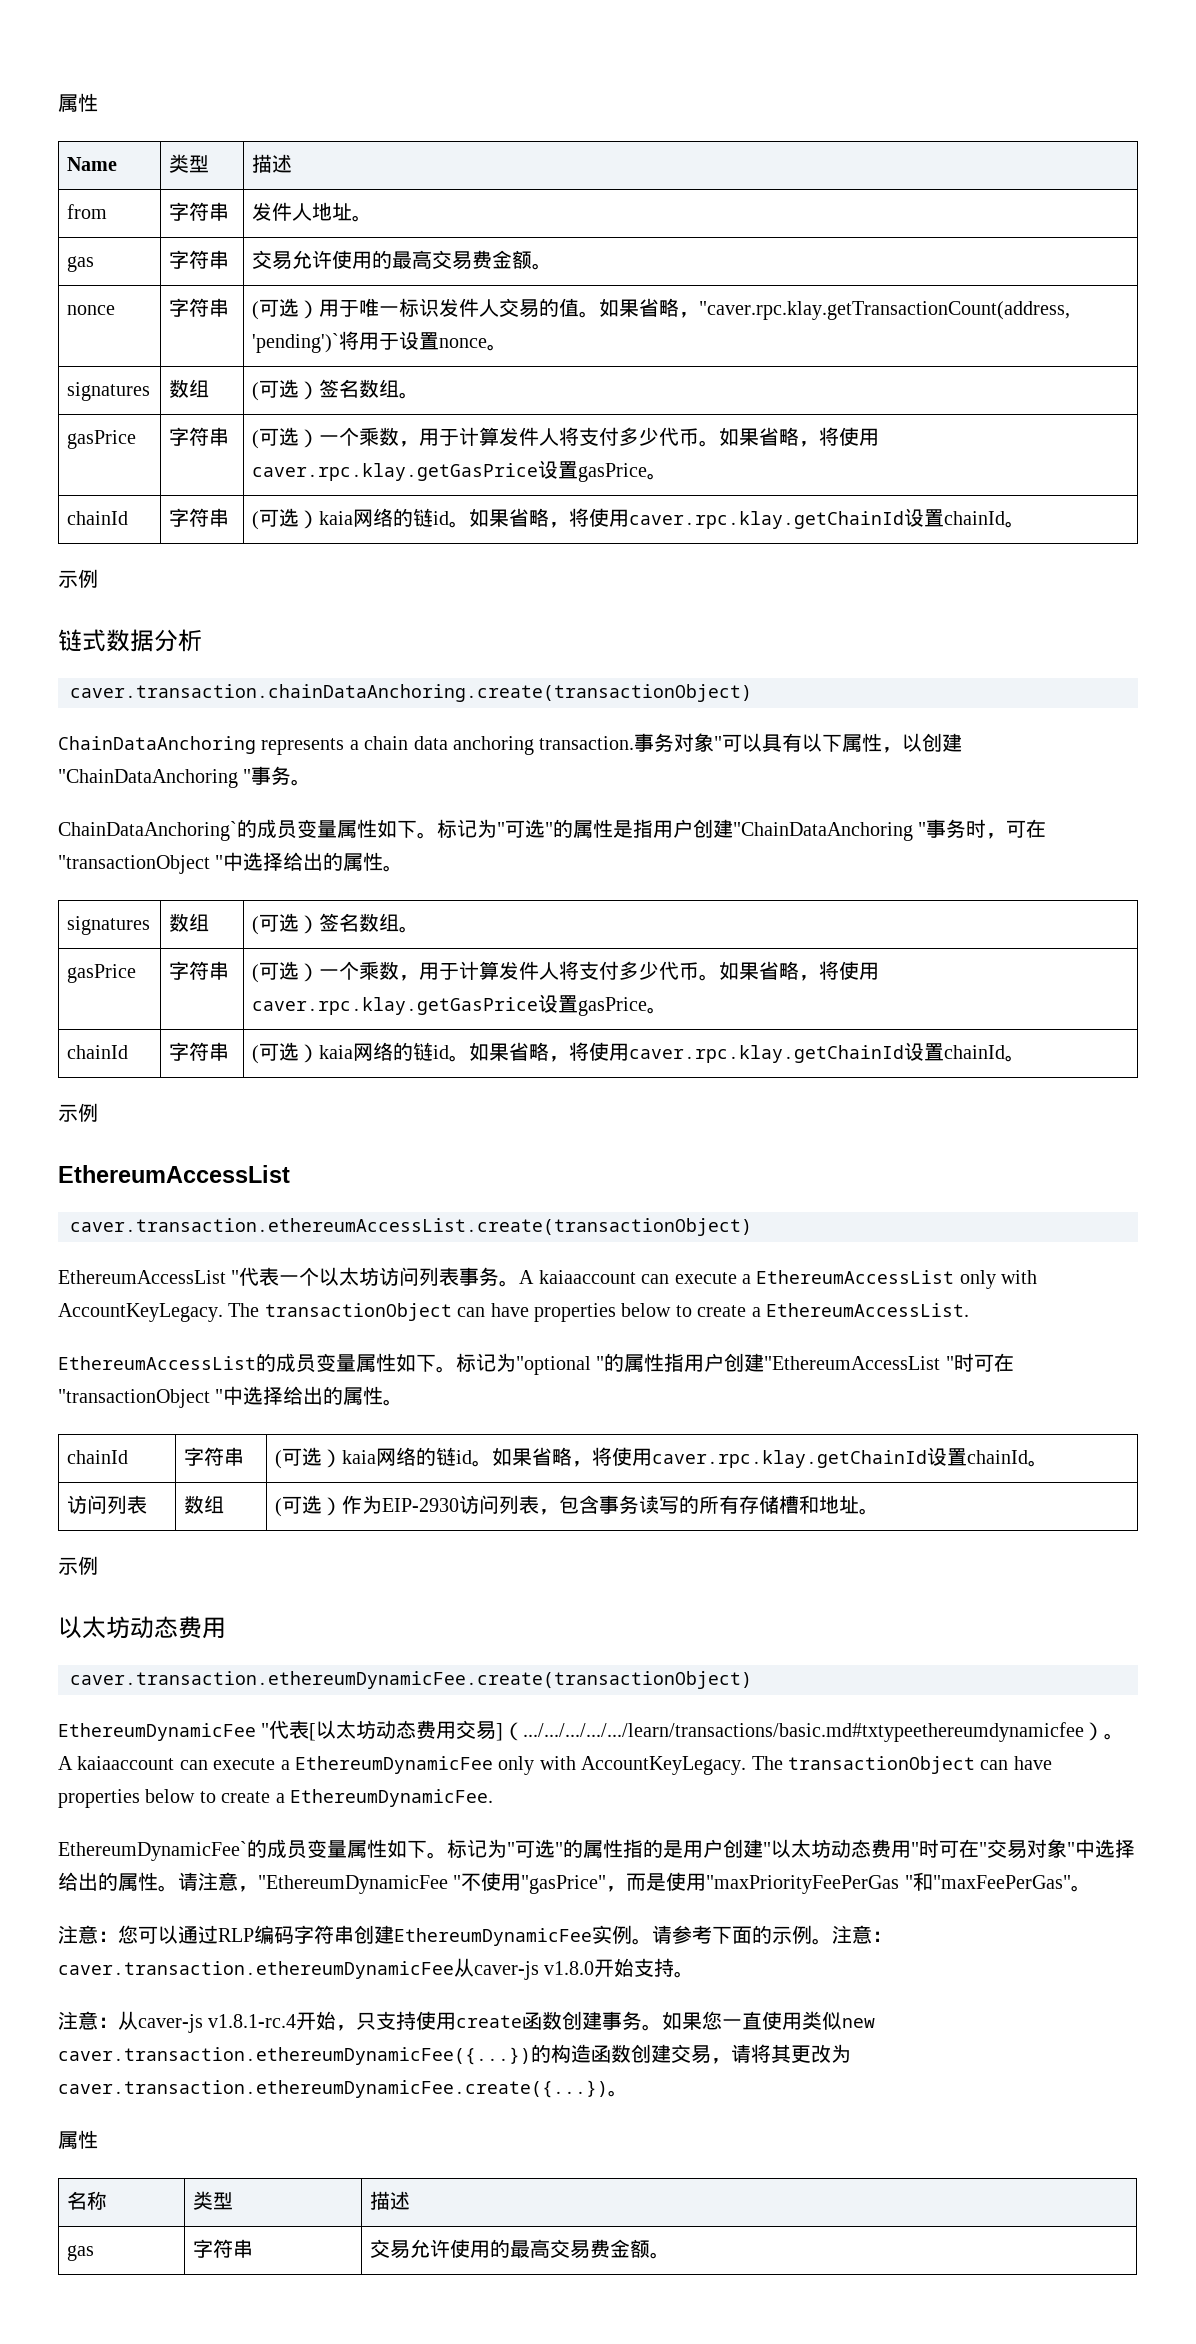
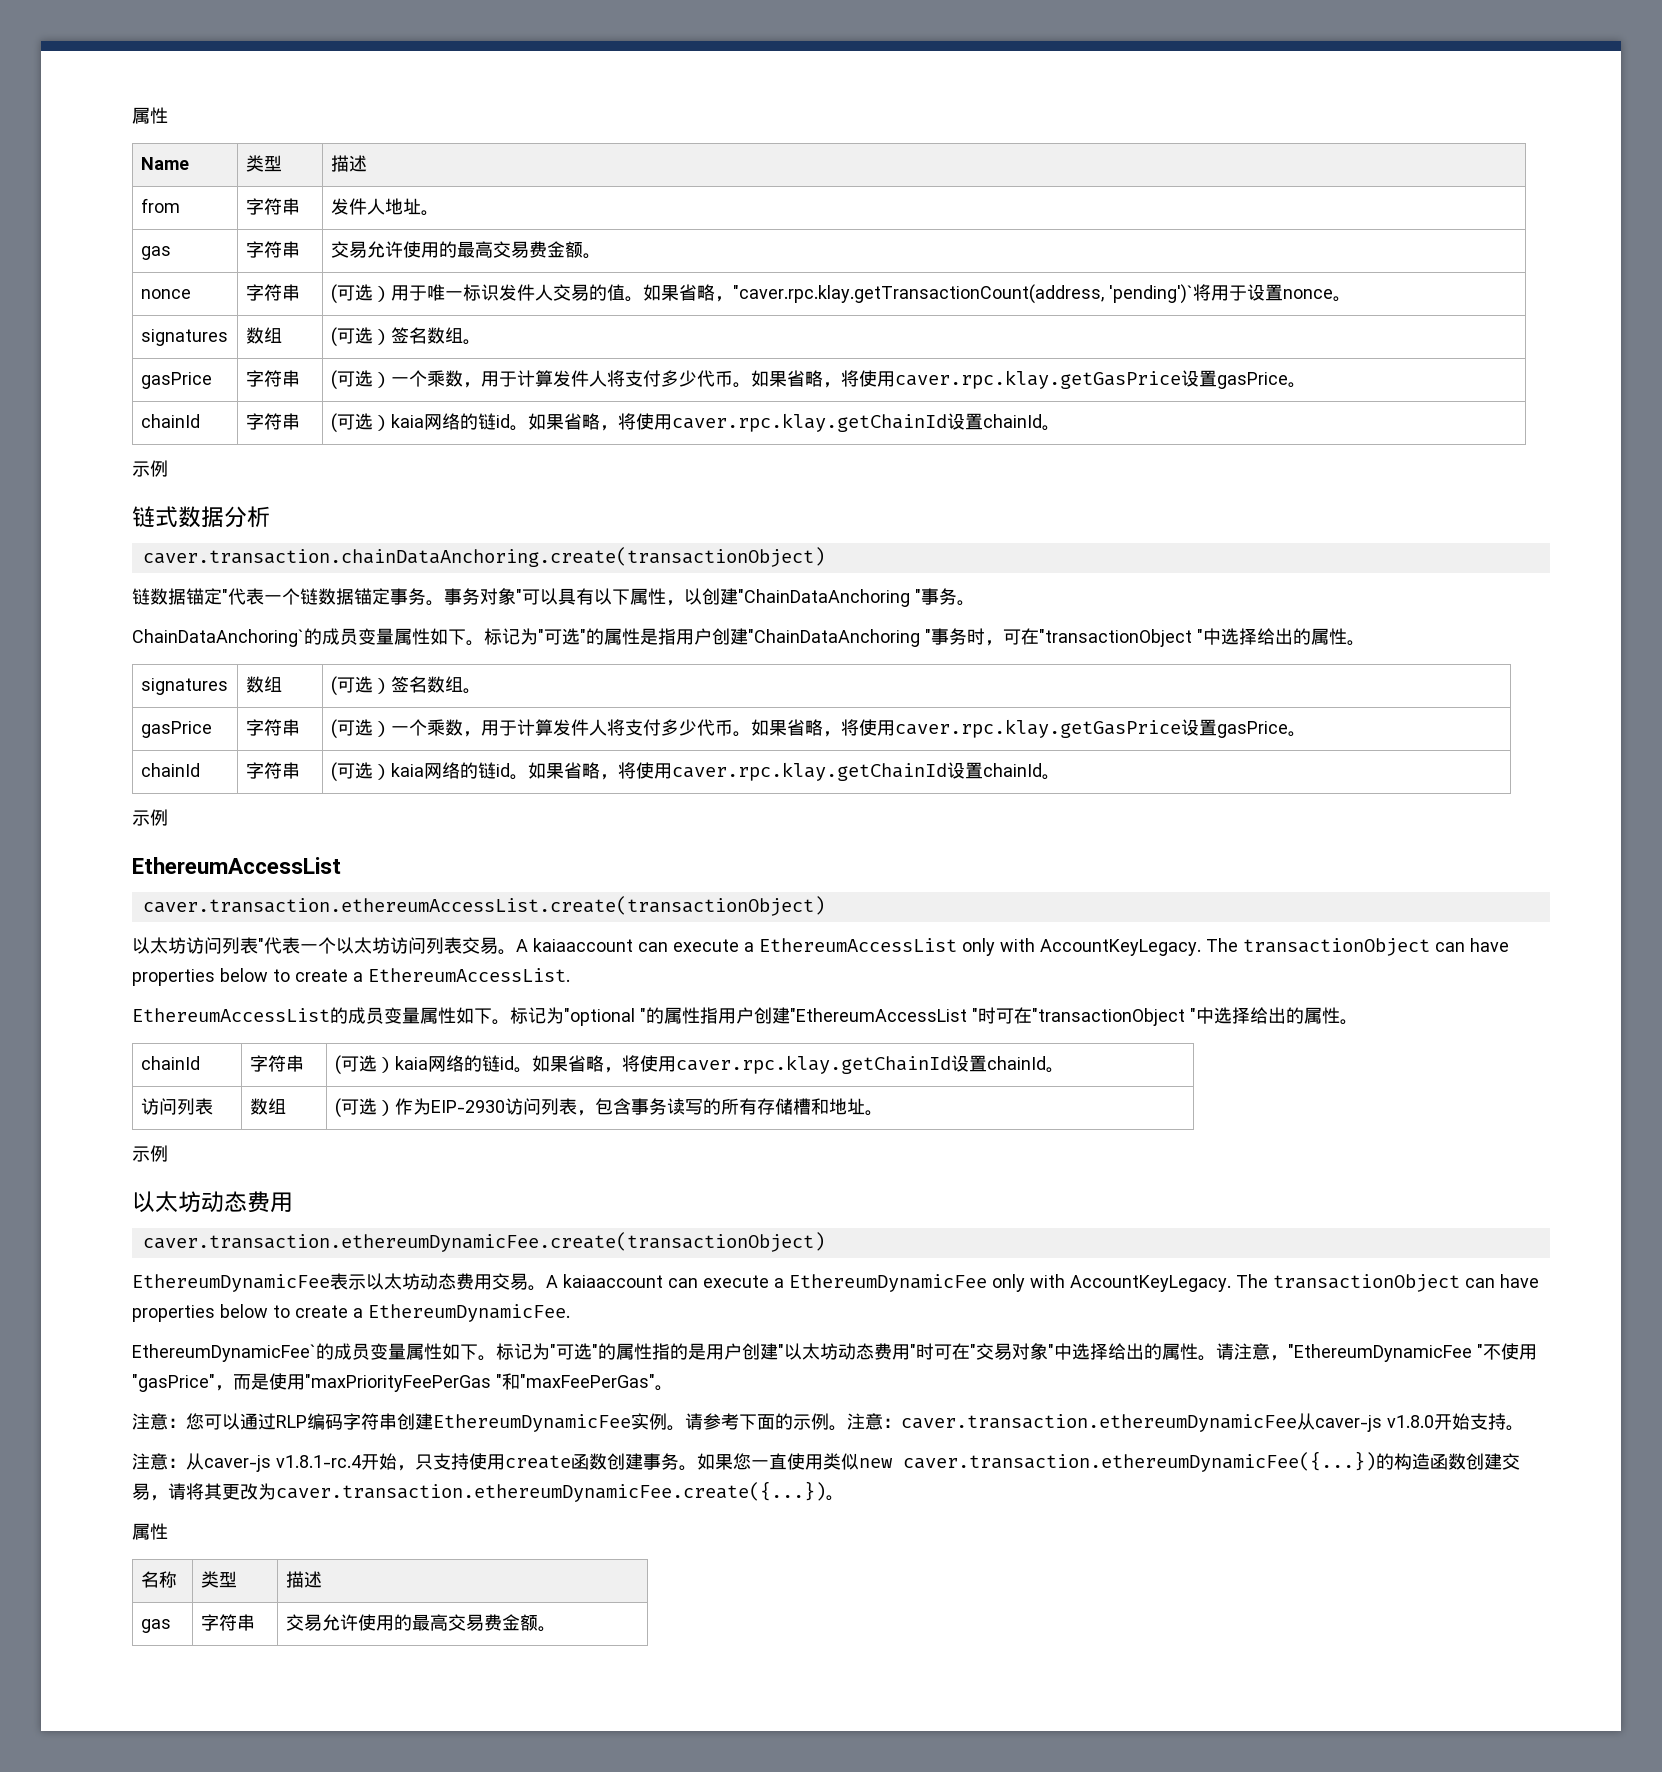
- ChainDataAnchoring represents a chain data anchoring transaction.
+ 链数据锚定"代表一个链数据锚定事务。
- EthereumAccessList "代表一个以太坊访问列表事务。
+ 以太坊访问列表"代表一个以太坊访问列表交易。
- EthereumDynamicFee "代表[以太坊动态费用交易]（.../.../.../.../.../learn/transactions/basic.md#txtypeethereumdynamicfee）。
+ EthereumDynamicFee表示以太坊动态费用交易。

